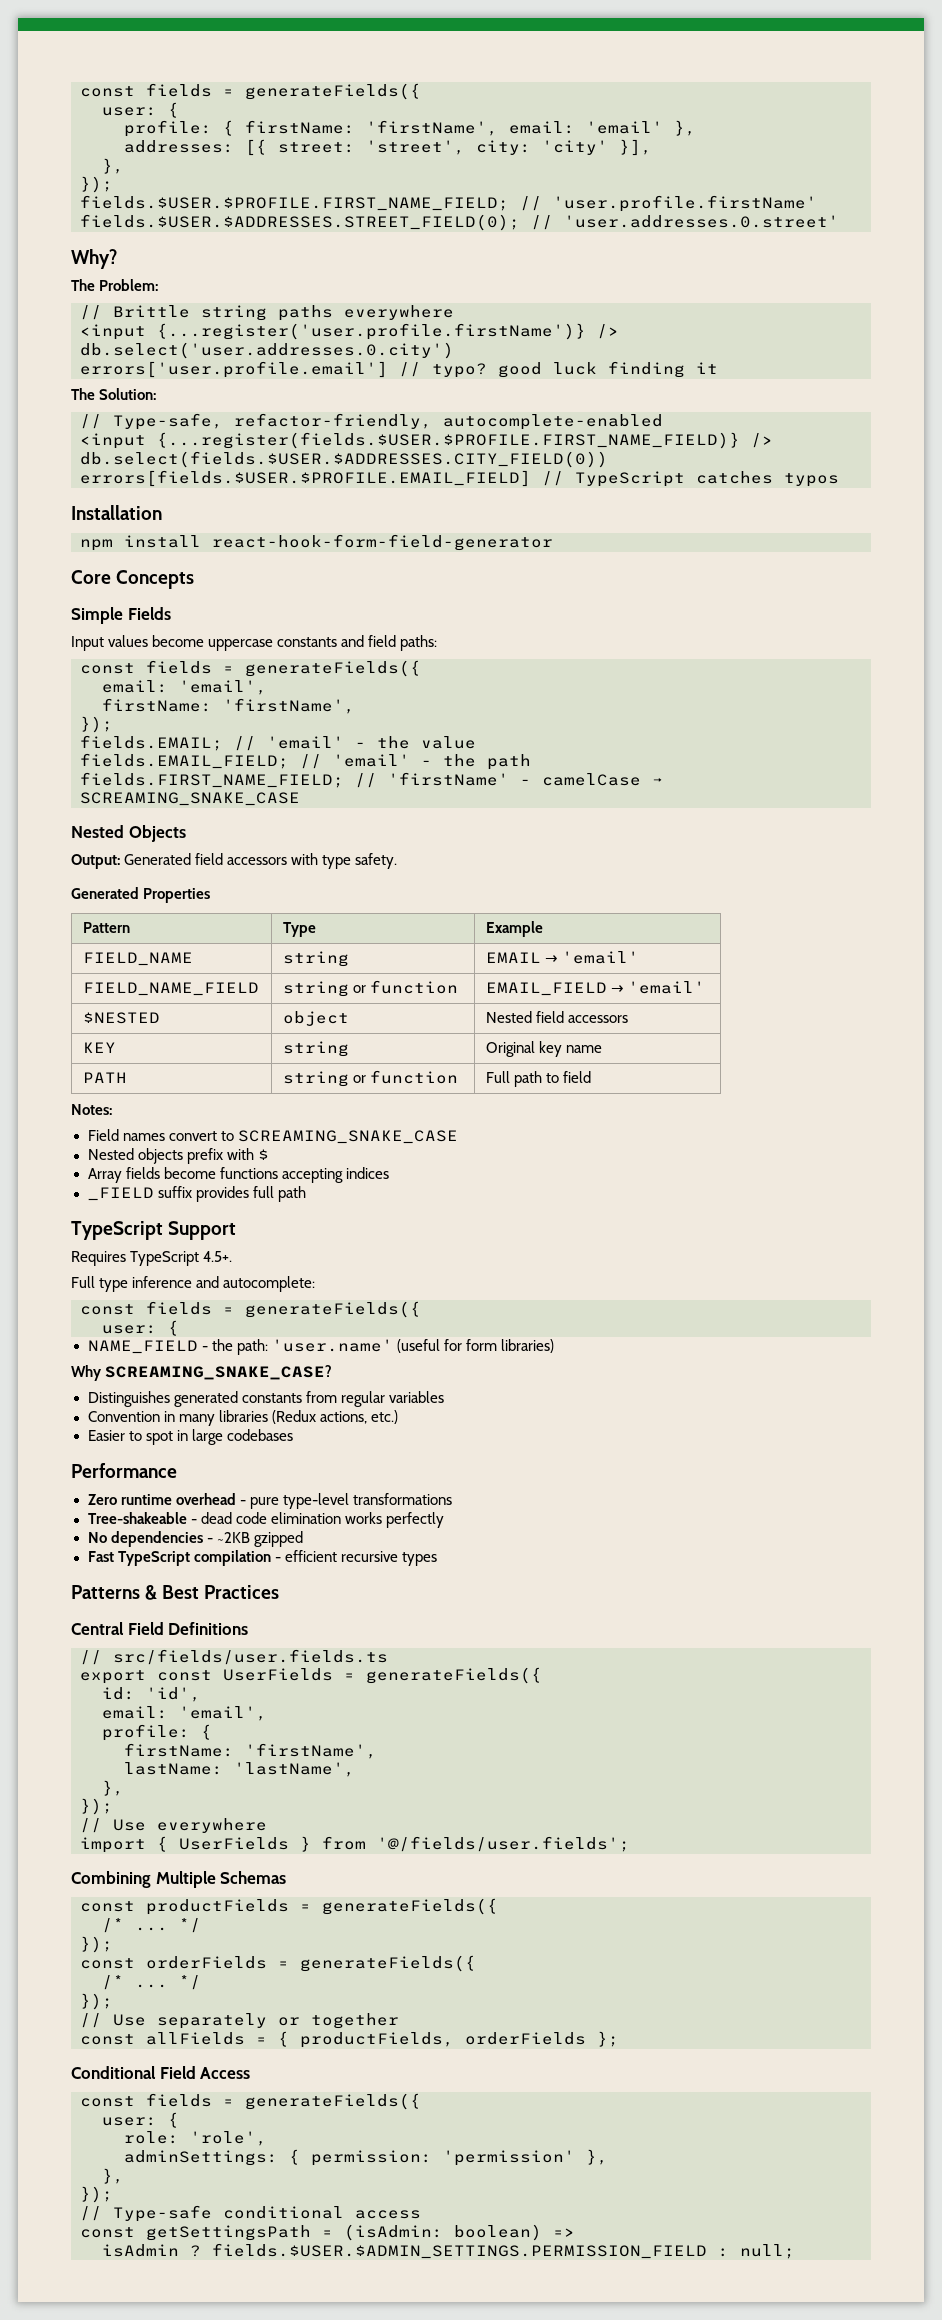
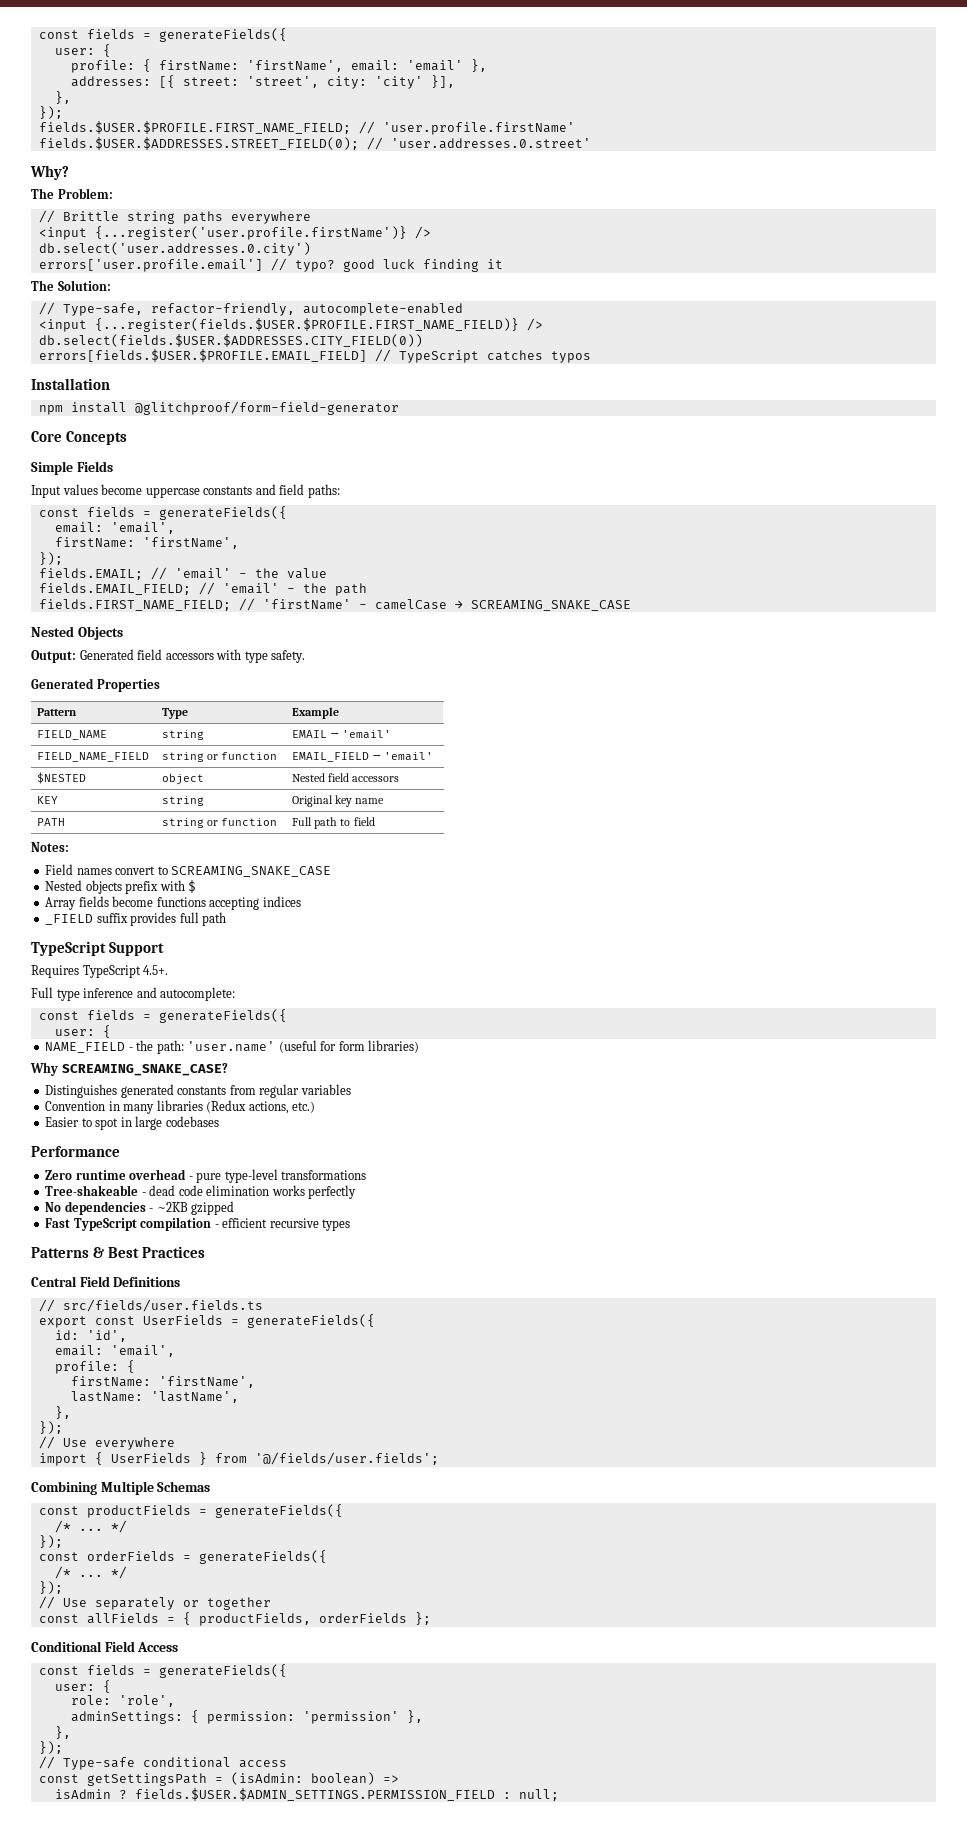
- npm install react-hook-form-field-generator
+ npm install @glitchproof/form-field-generator

